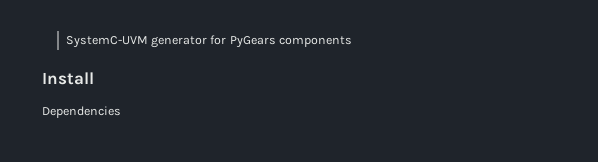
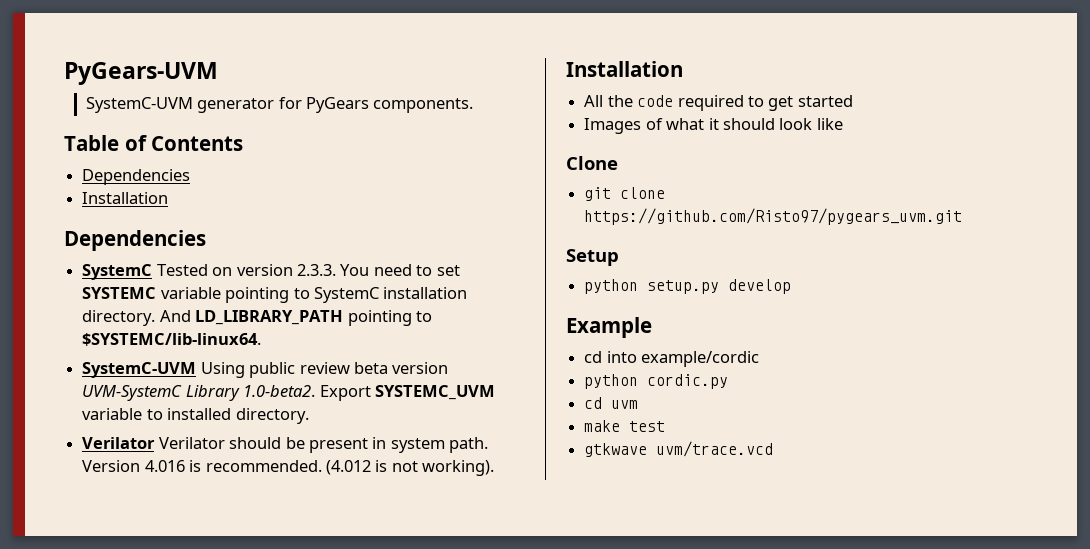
+ PyGears-UVM
- SystemC-UVM generator for PyGears components
- Install
+ SystemC-UVM generator for PyGears components.
+ Table of Contents
  Dependencies
+ Installation
+ Dependencies
+ SystemC Tested on version 2.3.3. You need to set SYSTEMC variable pointing to SystemC installation directory. And LD_LIBRARY_PATH pointing to $SYSTEMC/lib-linux64.
+ SystemC-UVM Using public review beta version UVM-SystemC Library 1.0-beta2. Export SYSTEMC_UVM variable to installed directory.
+ Verilator Verilator should be present in system path. Version 4.016 is recommended. (4.012 is not working).
+ Installation
+ All the code required to get started
+ Images of what it should look like
+ Clone
+ git clone https://github.com/Risto97/pygears_uvm.git
+ Setup
+ python setup.py develop
+ Example
+ cd into example/cordic
+ python cordic.py
+ cd uvm
+ make test
+ gtkwave uvm/trace.vcd

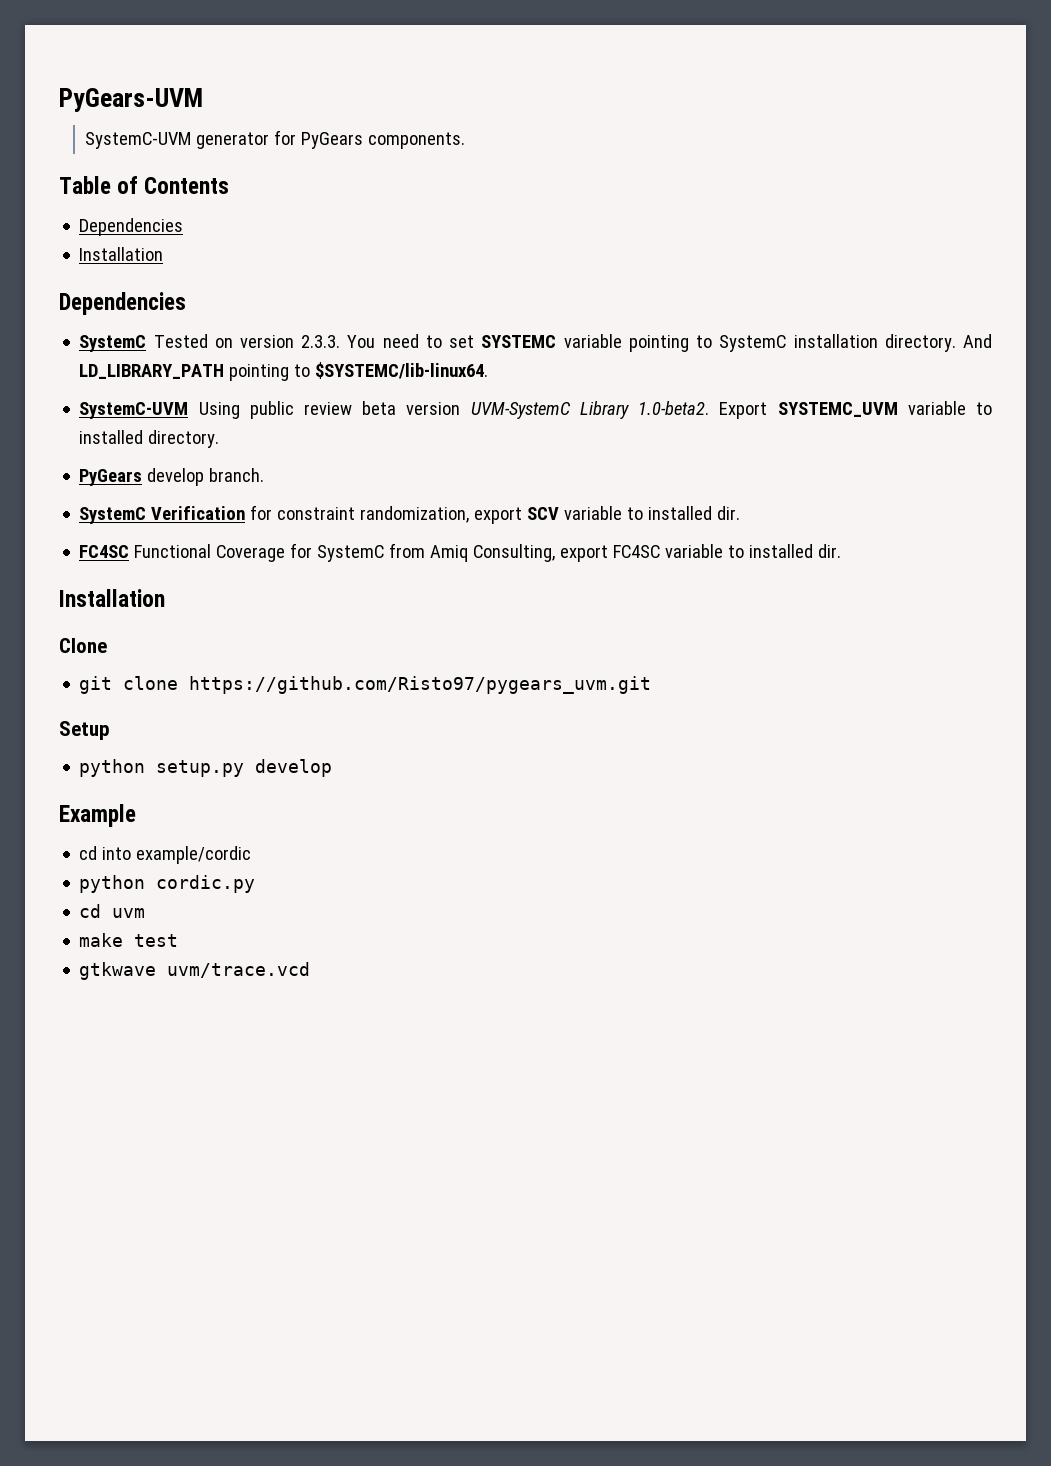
- Verilator Verilator should be present in system path. Version 4.016 is recommended. (4.012 is not working).
+ PyGears develop branch.
+ SystemC Verification for constraint randomization, export SCV variable to installed dir.
+ FC4SC Functional Coverage for SystemC from Amiq Consulting, export FC4SC variable to installed dir.
  Installation
- All the code required to get started
- Images of what it should look like

